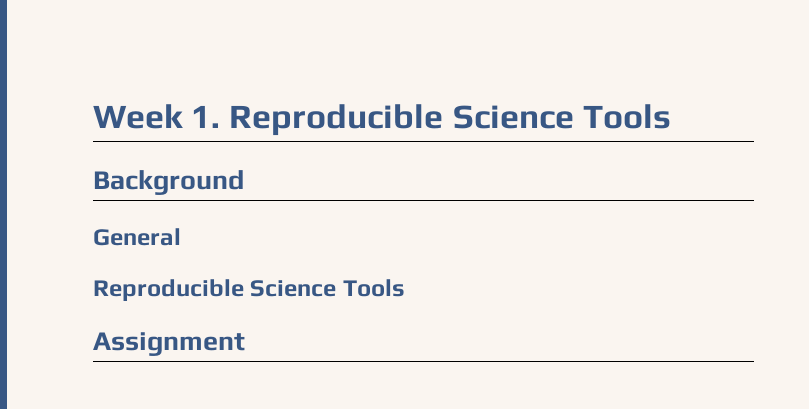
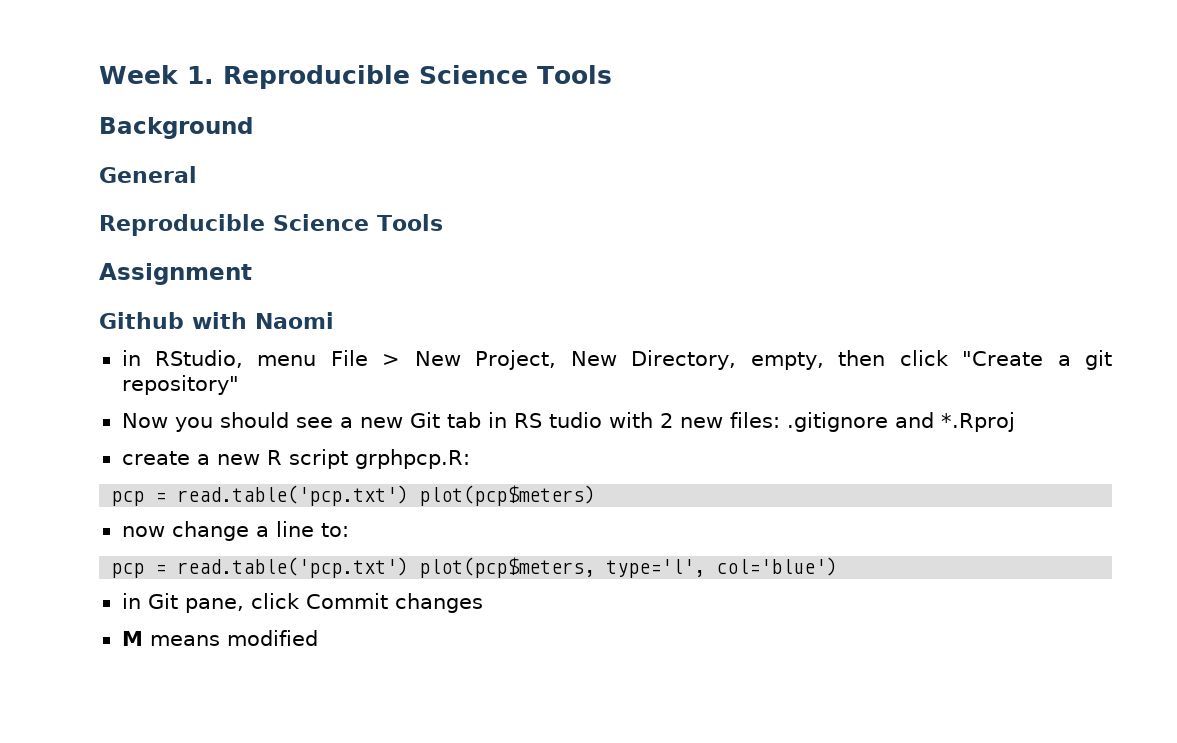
+ Github with Naomi
+ in RStudio, menu File > New Project, New Directory, empty, then click "Create a git repository"
+ Now you should see a new Git tab in RS tudio with 2 new files: .gitignore and *.Rproj
+ create a new R script grphpcp.R:
+ pcp = read.table('pcp.txt') plot(pcp$meters)
+ now change a line to:
+ pcp = read.table('pcp.txt') plot(pcp$meters, type='l', col='blue')
+ in Git pane, click Commit changes
+ M means modified

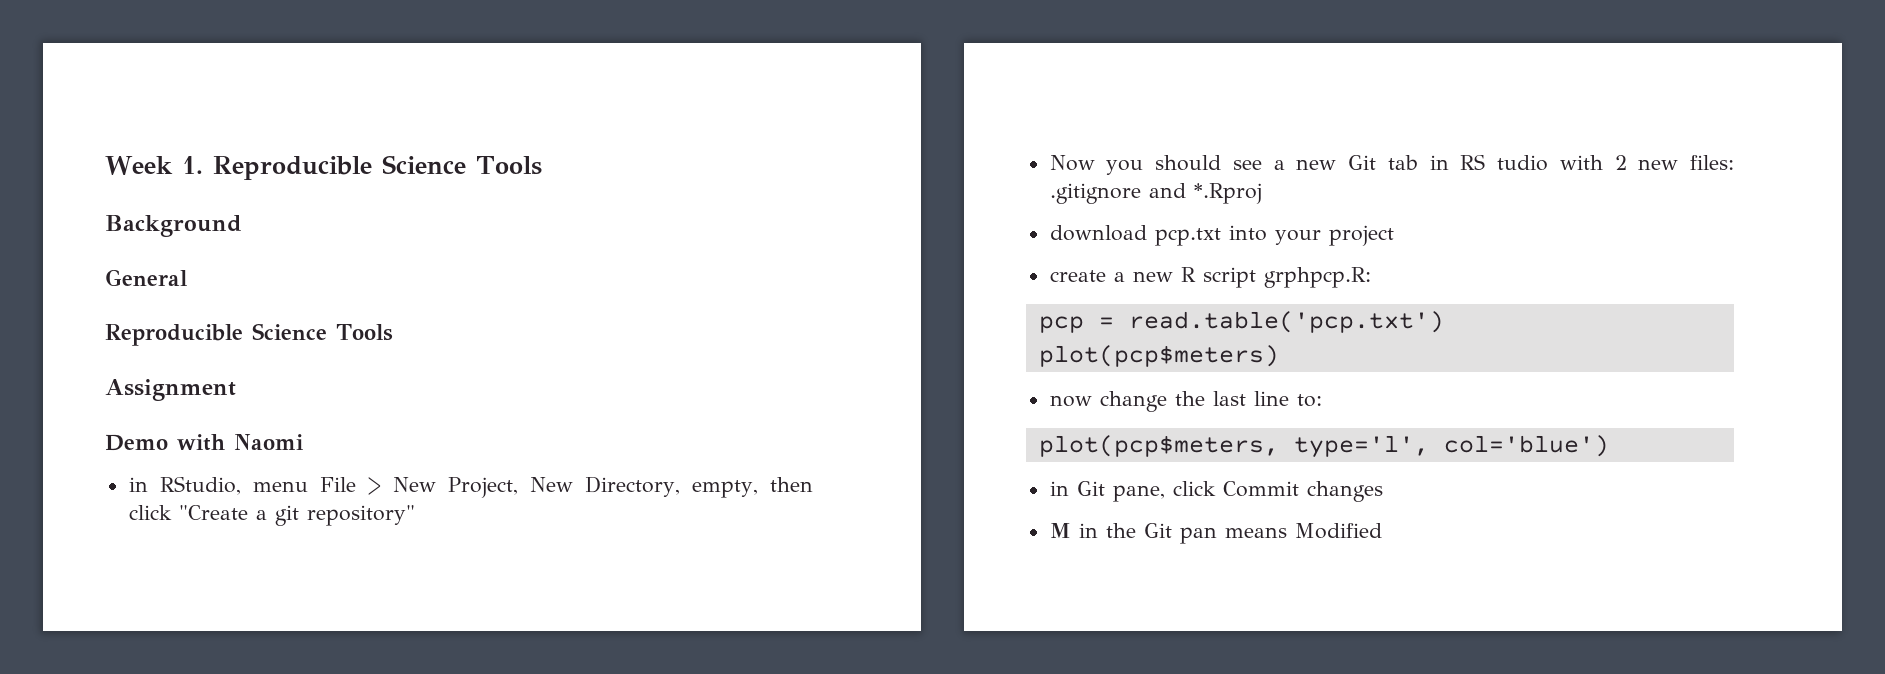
- Github with Naomi
+ Demo with Naomi
+ download pcp.txt into your project
- pcp = read.table('pcp.txt') plot(pcp$meters)
+ pcp = read.table('pcp.txt')
+ plot(pcp$meters)
- now change a line to:
+ now change the last line to:
- pcp = read.table('pcp.txt') plot(pcp$meters, type='l', col='blue')
+ plot(pcp$meters, type='l', col='blue')
- M means modified
+ M in the Git pan means Modified

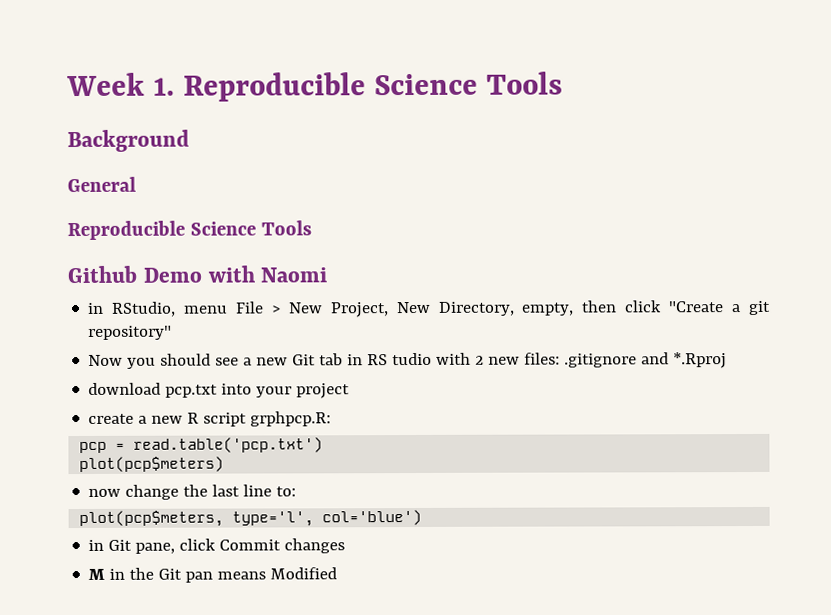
- Assignment
- Demo with Naomi
+ Github Demo with Naomi

